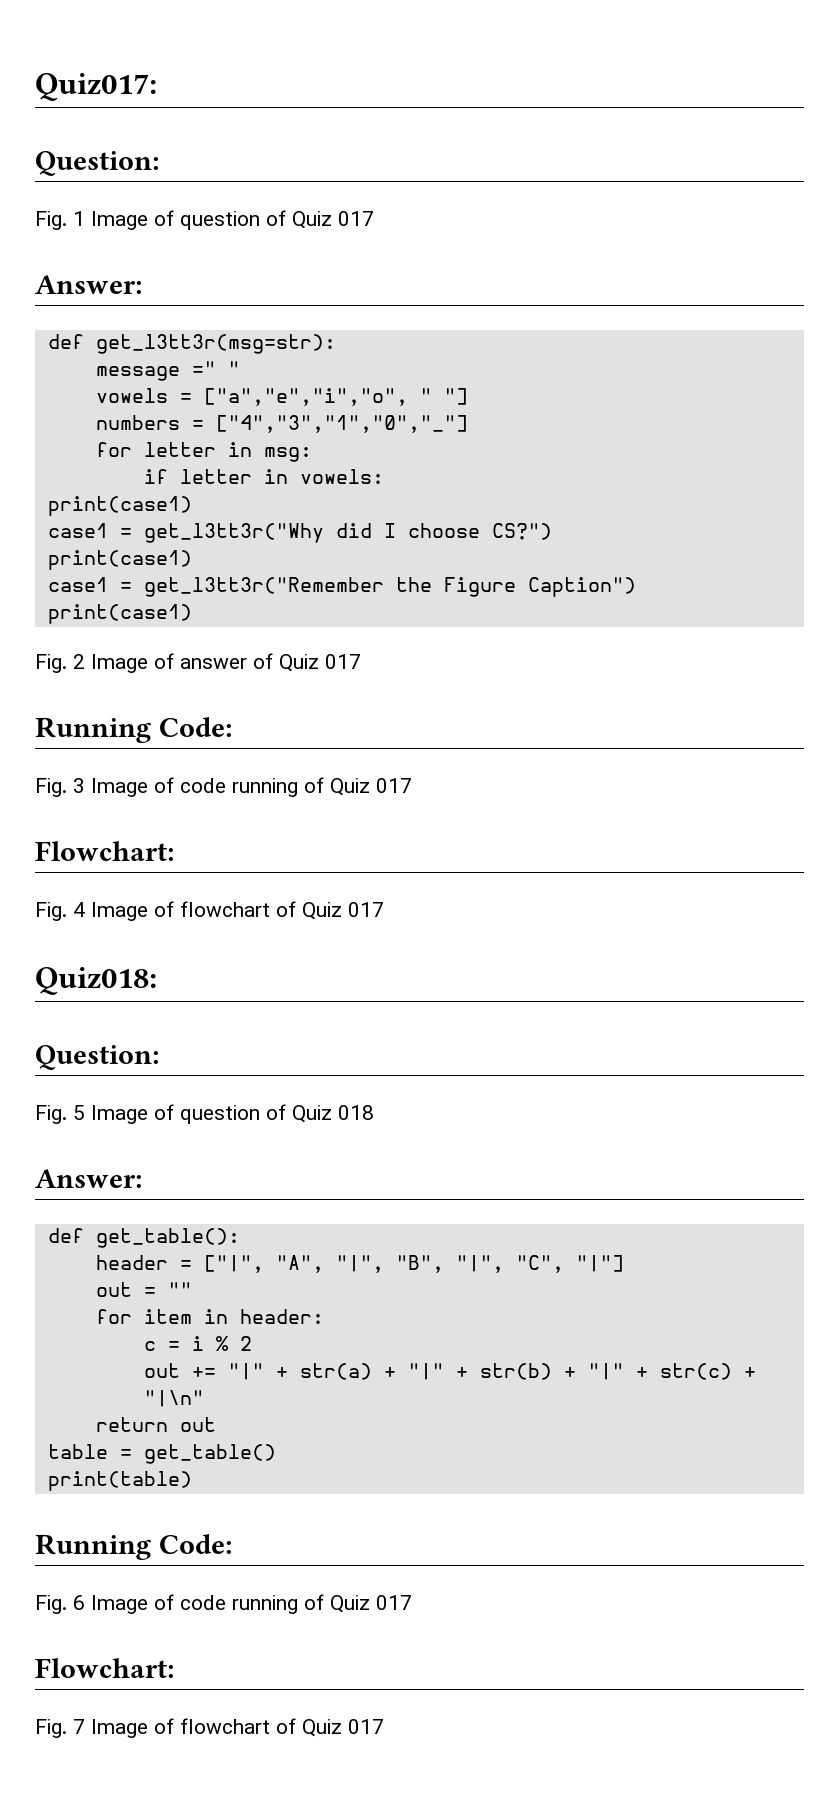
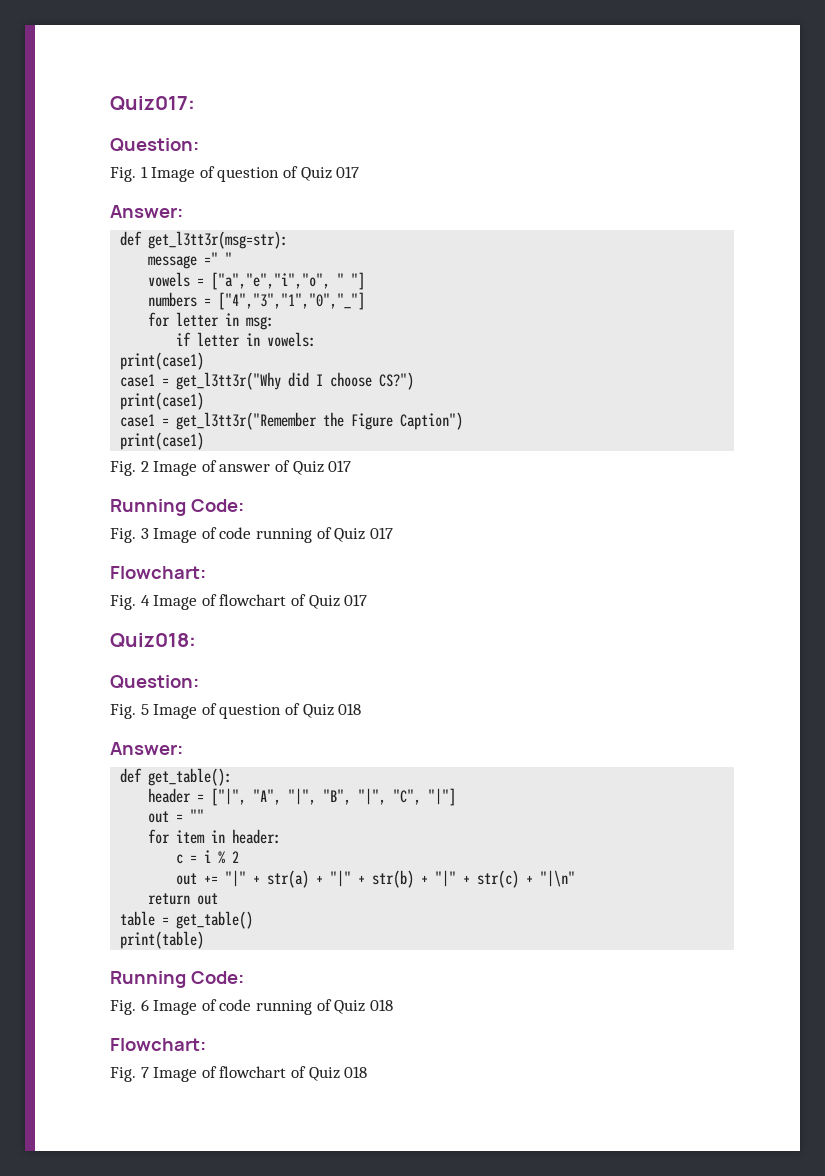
- Fig. 6 Image of code running of Quiz 017
+ Fig. 6 Image of code running of Quiz 018
- Fig. 7 Image of flowchart of Quiz 017
+ Fig. 7 Image of flowchart of Quiz 018

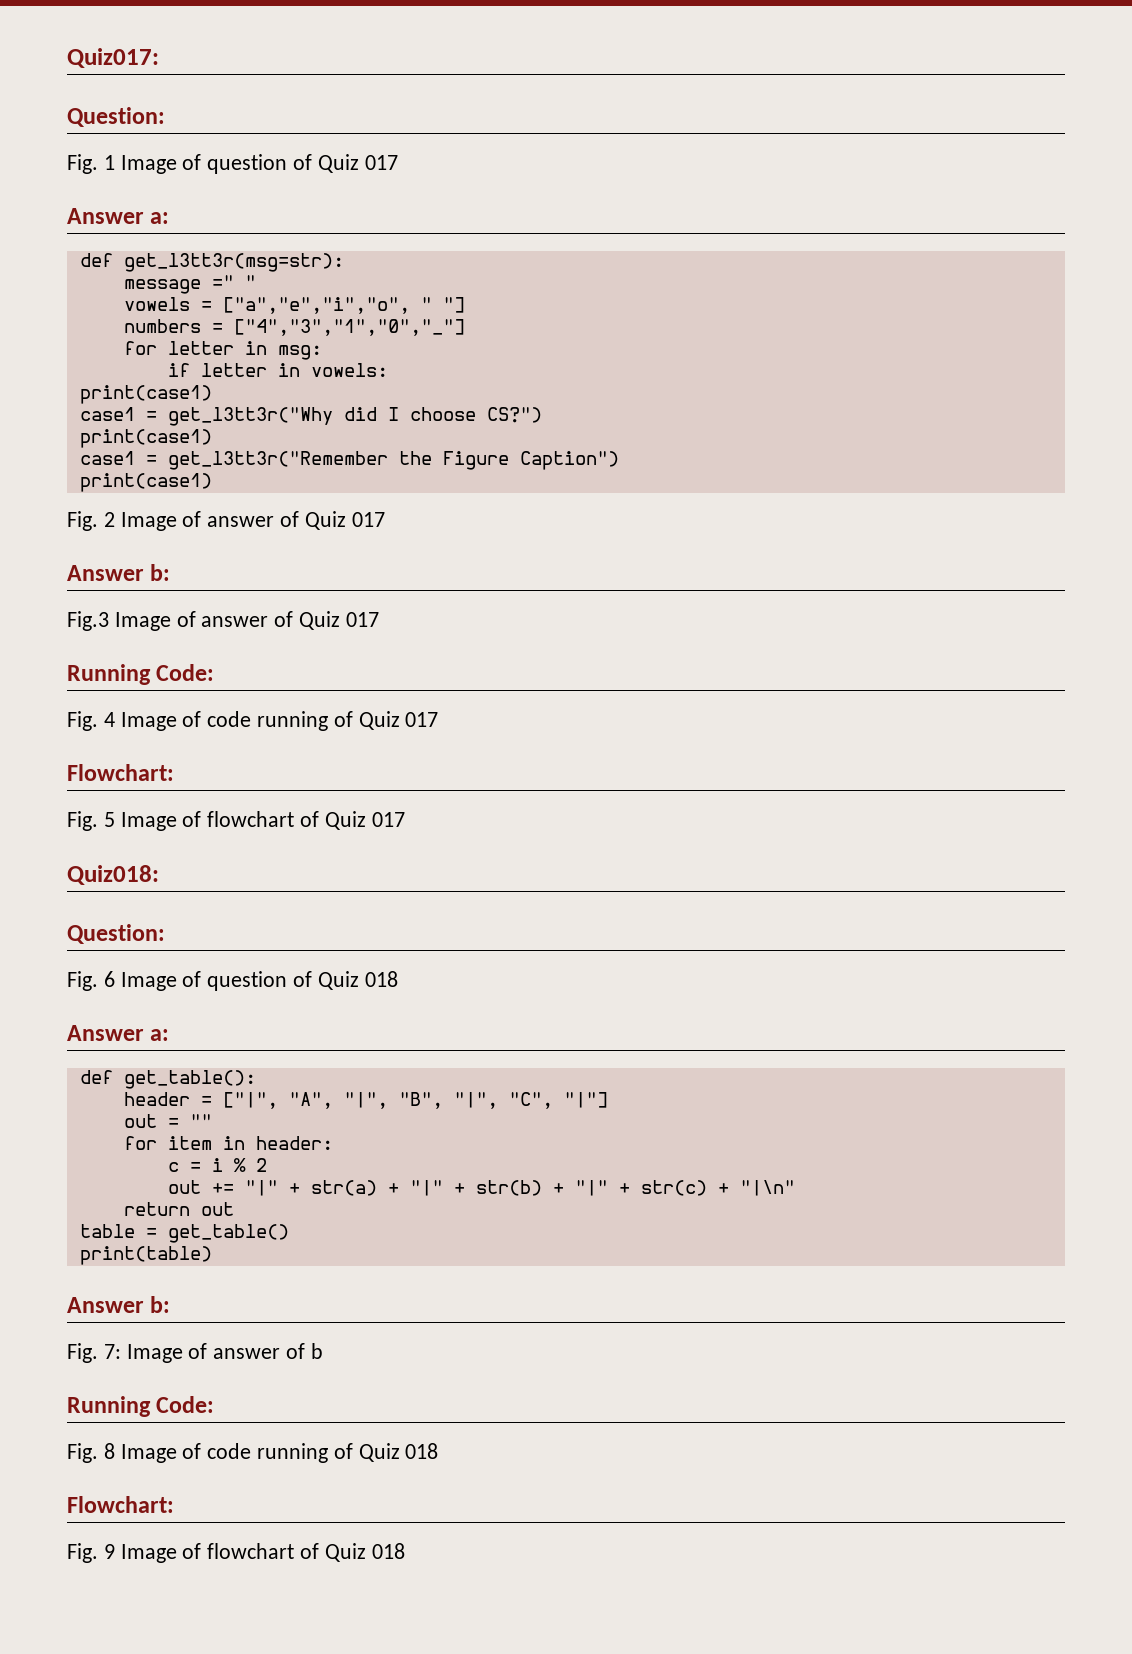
  Fig. 1 Image of question of Quiz 017
- Answer:
+ Answer a:
  Fig. 2 Image of answer of Quiz 017
+ Answer b:
+ Fig.3 Image of answer of Quiz 017
  Running Code:
- Fig. 3 Image of code running of Quiz 017
+ Fig. 4 Image of code running of Quiz 017
- Fig. 4 Image of flowchart of Quiz 017
+ Fig. 5 Image of flowchart of Quiz 017
- Fig. 5 Image of question of Quiz 018
- Answer:
+ Fig. 6 Image of question of Quiz 018
+ Answer a:
  print(table)
+ Answer b:
+ Fig. 7: Image of answer of b
  Running Code:
- Fig. 6 Image of code running of Quiz 018
+ Fig. 8 Image of code running of Quiz 018
- Fig. 7 Image of flowchart of Quiz 018
+ Fig. 9 Image of flowchart of Quiz 018

